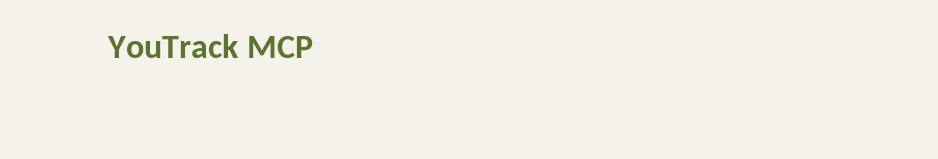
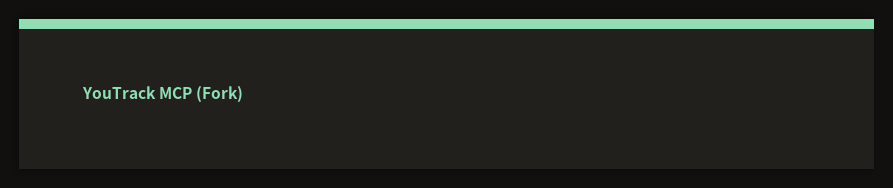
- YouTrack MCP
+ YouTrack MCP (Fork)

